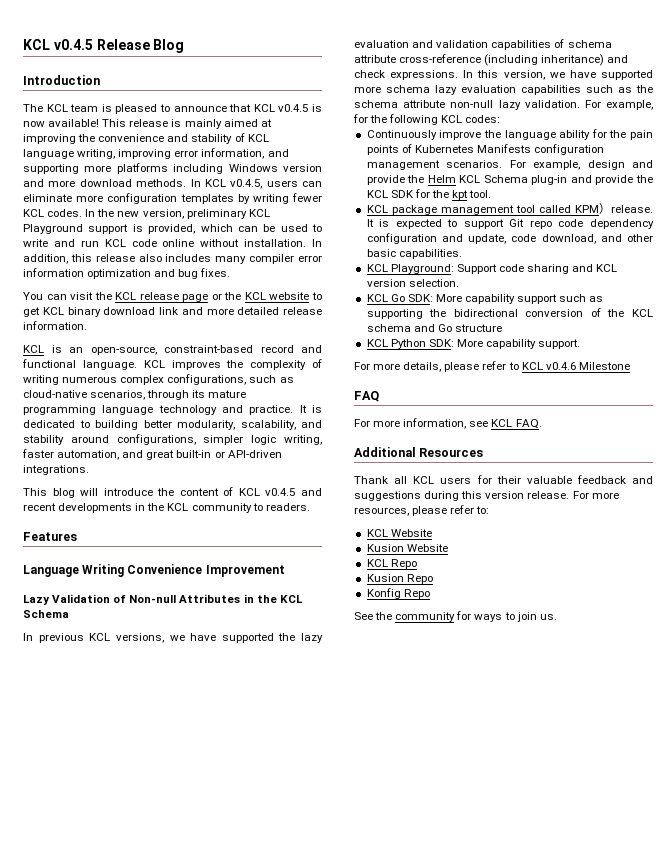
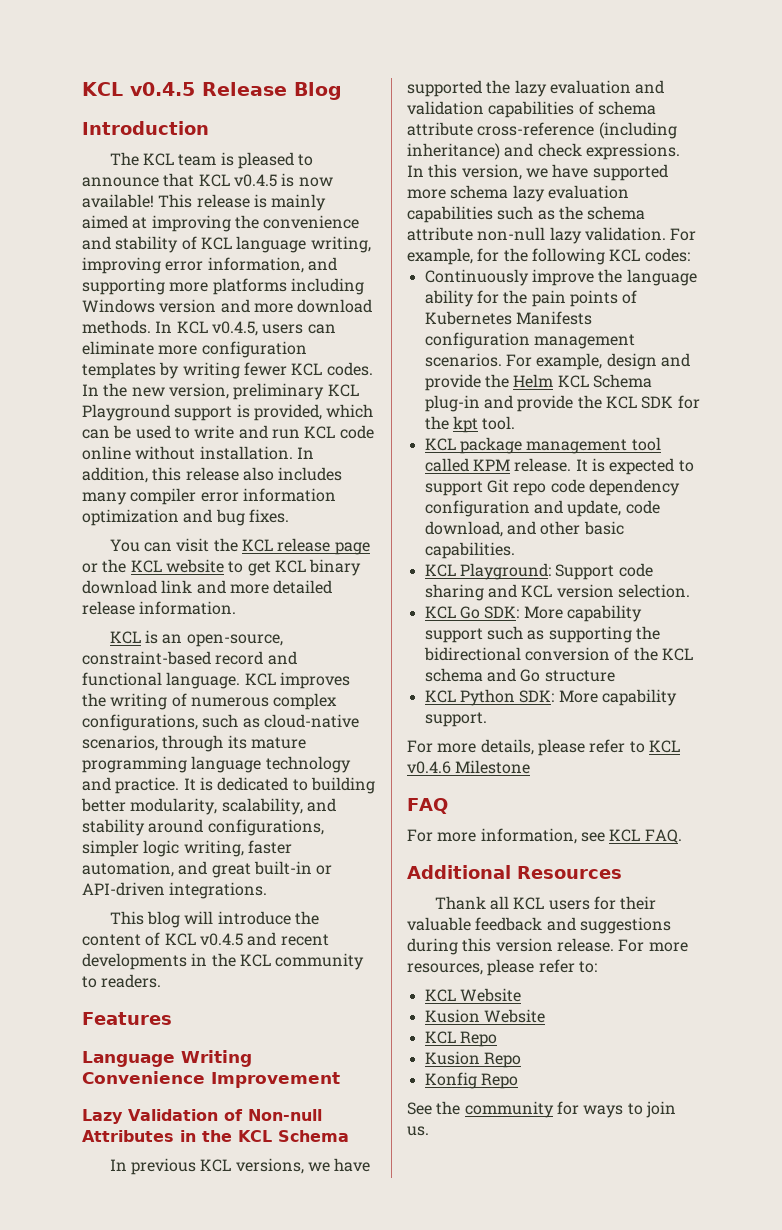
- KCL improves the complexity of writing numerous complex configurations, such as cloud-native scenarios, through its mature programming language technology and practice.
+ KCL improves the writing of numerous complex configurations, such as cloud-native scenarios, through its mature programming language technology and practice.
- KCL package management tool called KPM）release.
+ KCL package management tool called KPM release.

